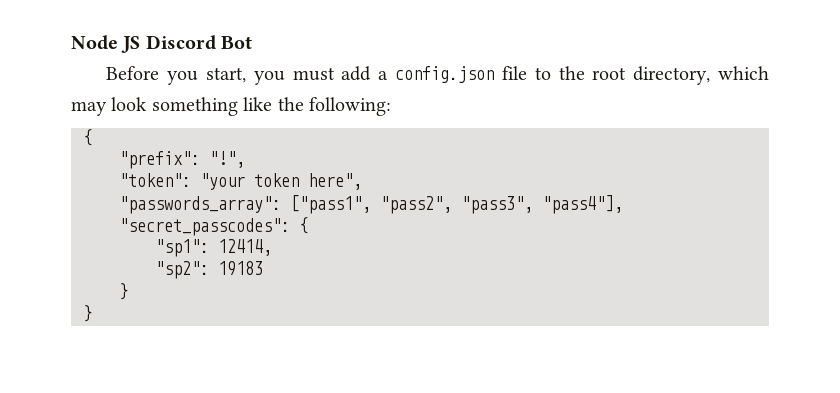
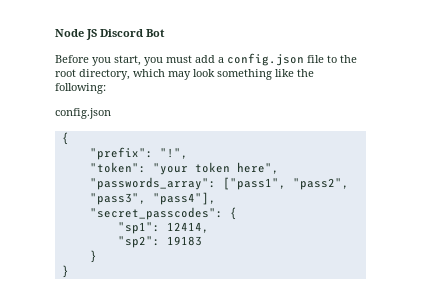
  Before you start, you must add a config.json file to the root directory, which may look something like the following:
+ config.json

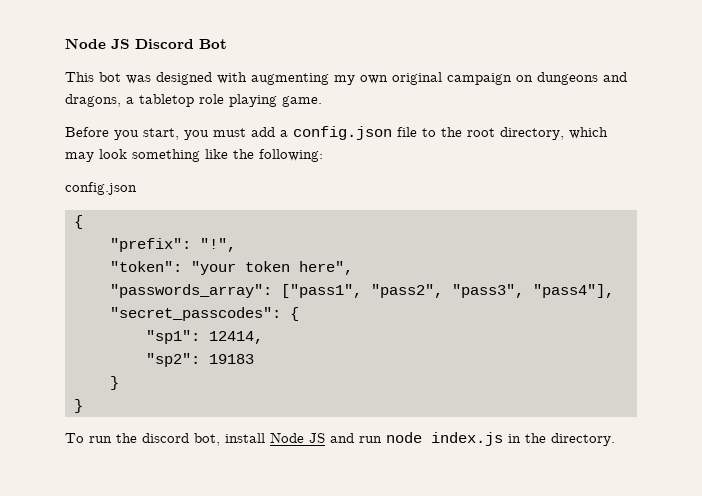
+ This bot was designed with augmenting my own original campaign on dungeons and dragons, a tabletop role playing game.
+ To run the discord bot, install Node JS and run node index.js in the directory.

